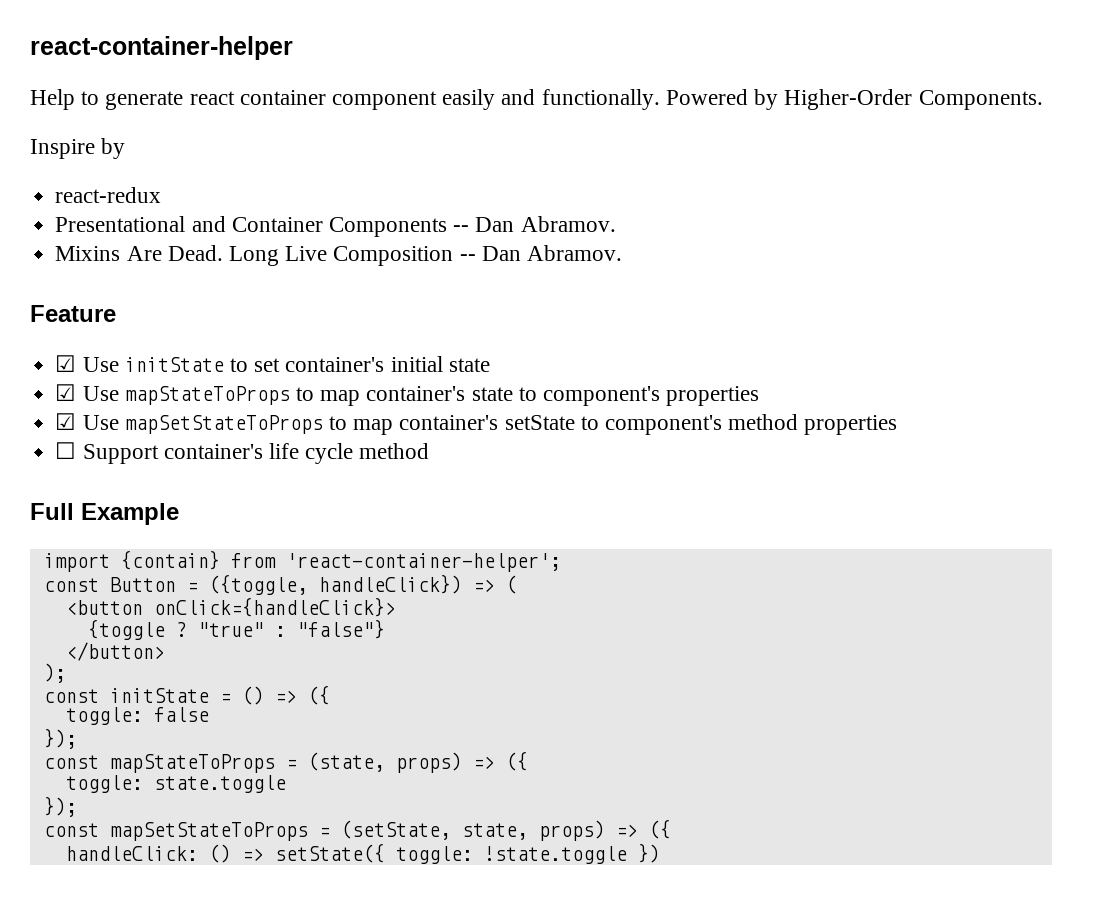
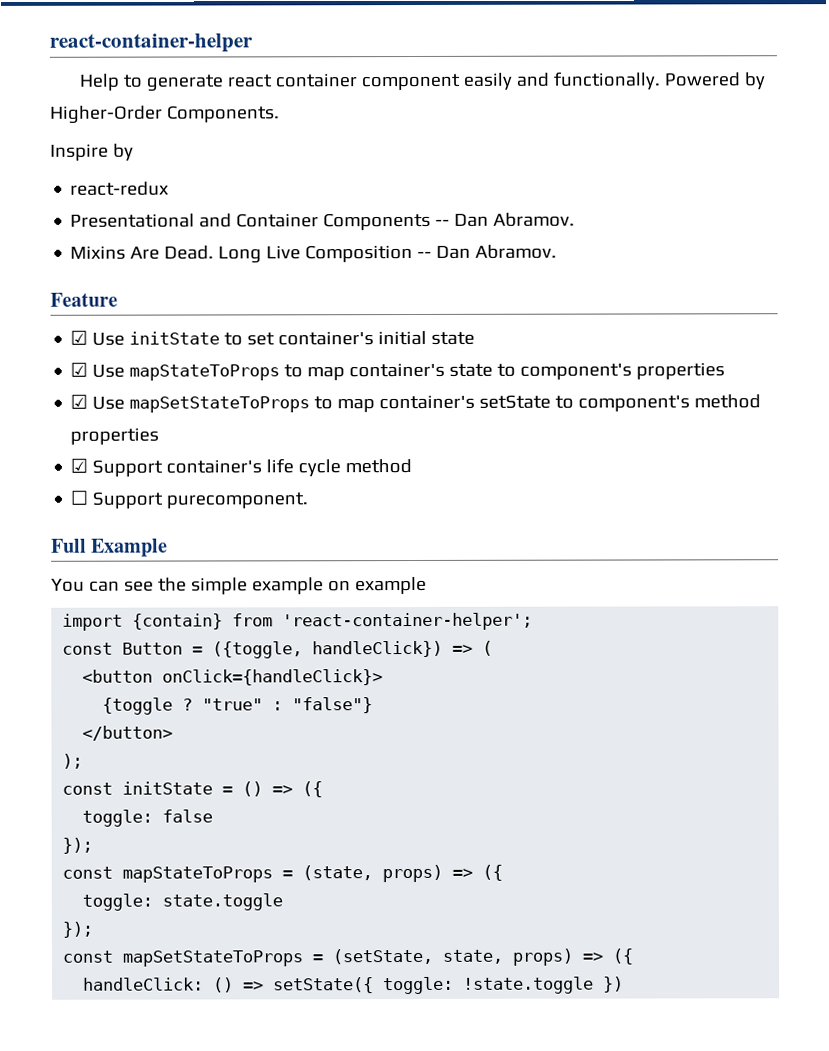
- ☐ Support container's life cycle method
+ ☑ Support container's life cycle method
+ ☐ Support purecomponent.
+ You can see the simple example on example

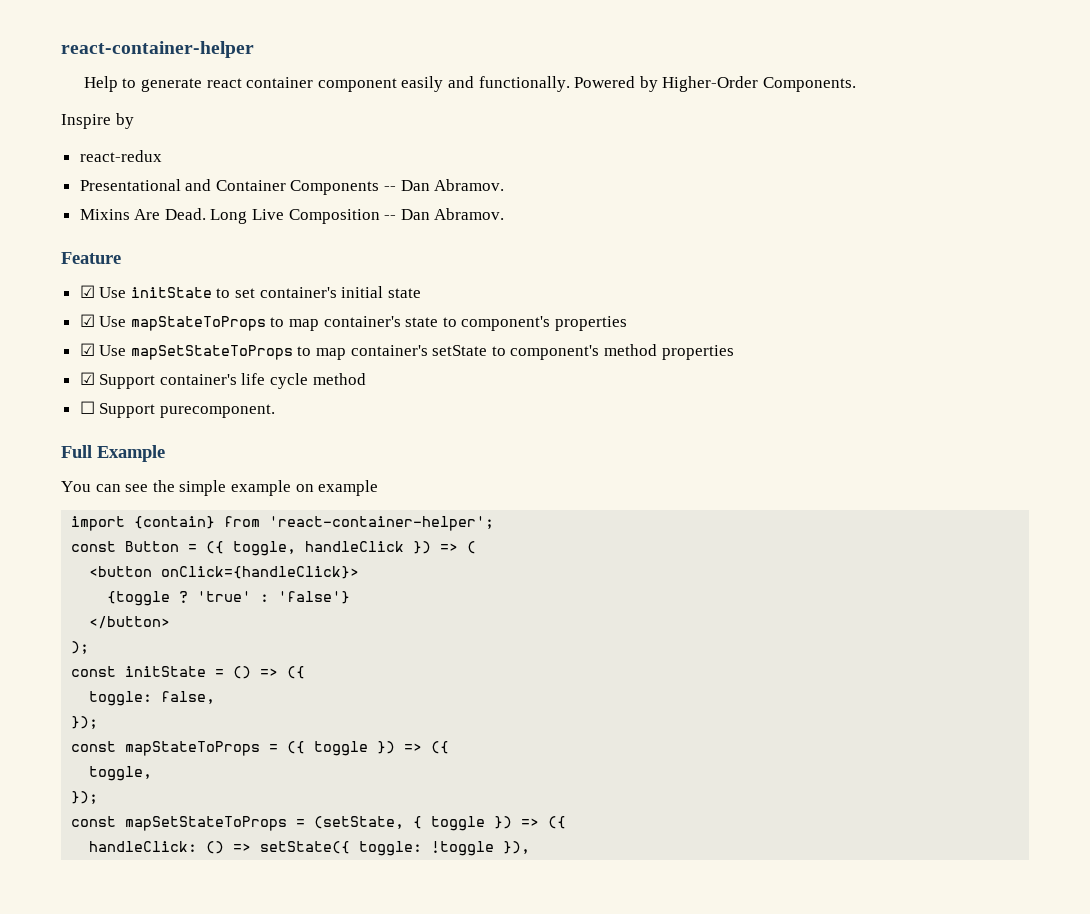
- const Button = ({toggle, handleClick}) => (
+ const Button = ({ toggle, handleClick }) => (
- "true" : "false"}
+ 'true' : 'false'}
- toggle: false
+ toggle: false,
- const mapStateToProps = (state, props) => ({
- toggle: state.toggle
+ const mapStateToProps = ({ toggle }) => ({
+ toggle,
- const mapSetStateToProps = (setState, state, props) => ({
+ const mapSetStateToProps = (setState, { toggle }) => ({
- handleClick: () => setState({ toggle: !state.toggle })
+ handleClick: () => setState({ toggle: !toggle }),

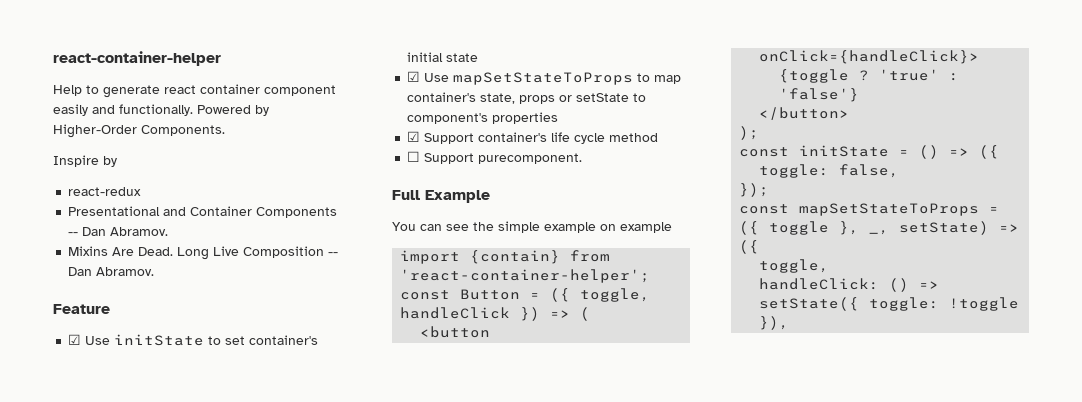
- ☑ Use mapStateToProps to map container's state to component's properties
- ☑ Use mapSetStateToProps to map container's setState to component's method properties
+ ☑ Use mapSetStateToProps to map container's state, props or setState to component's properties
- const mapStateToProps = ({ toggle }) => ({
+ const mapSetStateToProps = ({ toggle }, _, setState) => ({
  toggle,
- });
- const mapSetStateToProps = (setState, { toggle }) => ({

